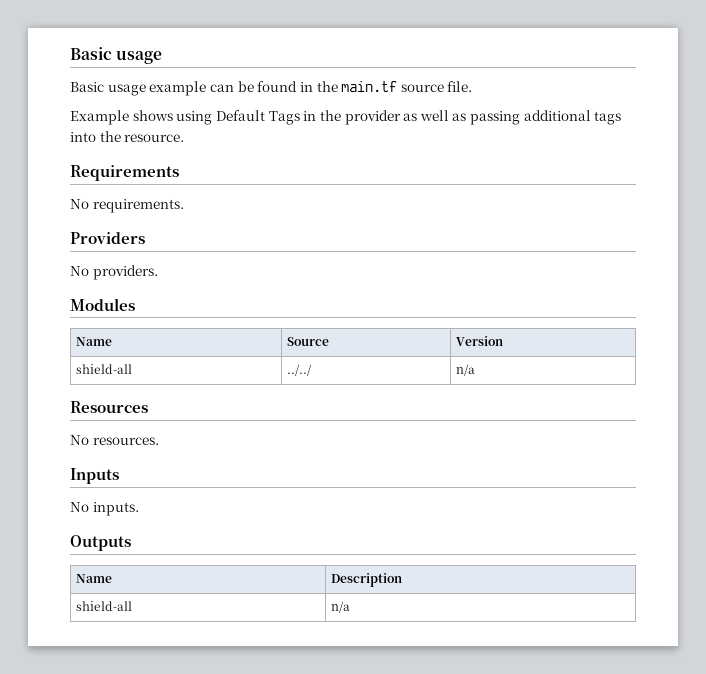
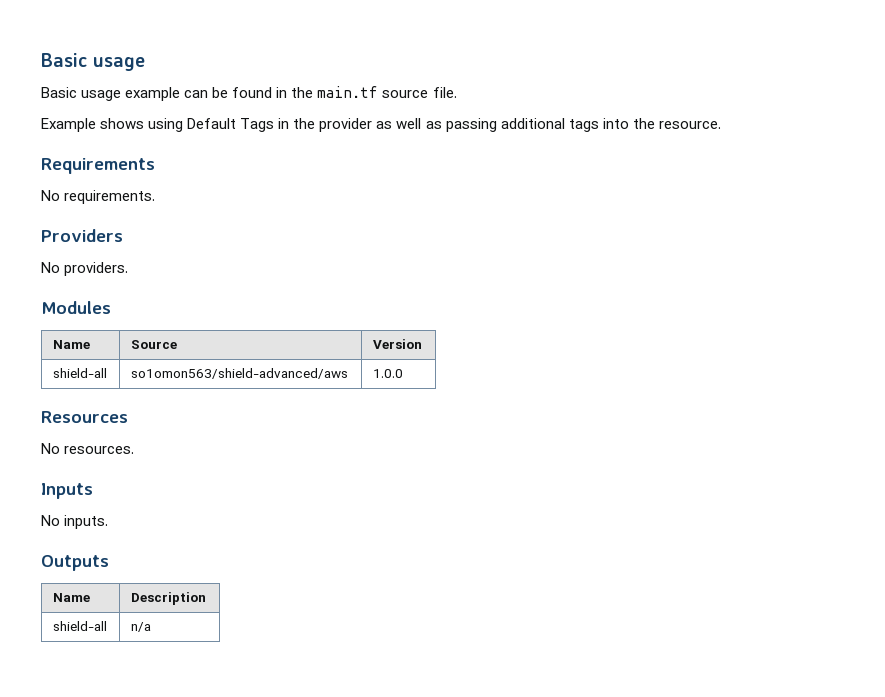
- shield-all | ../../ | n/a
+ shield-all | so1omon563/shield-advanced/aws | 1.0.0

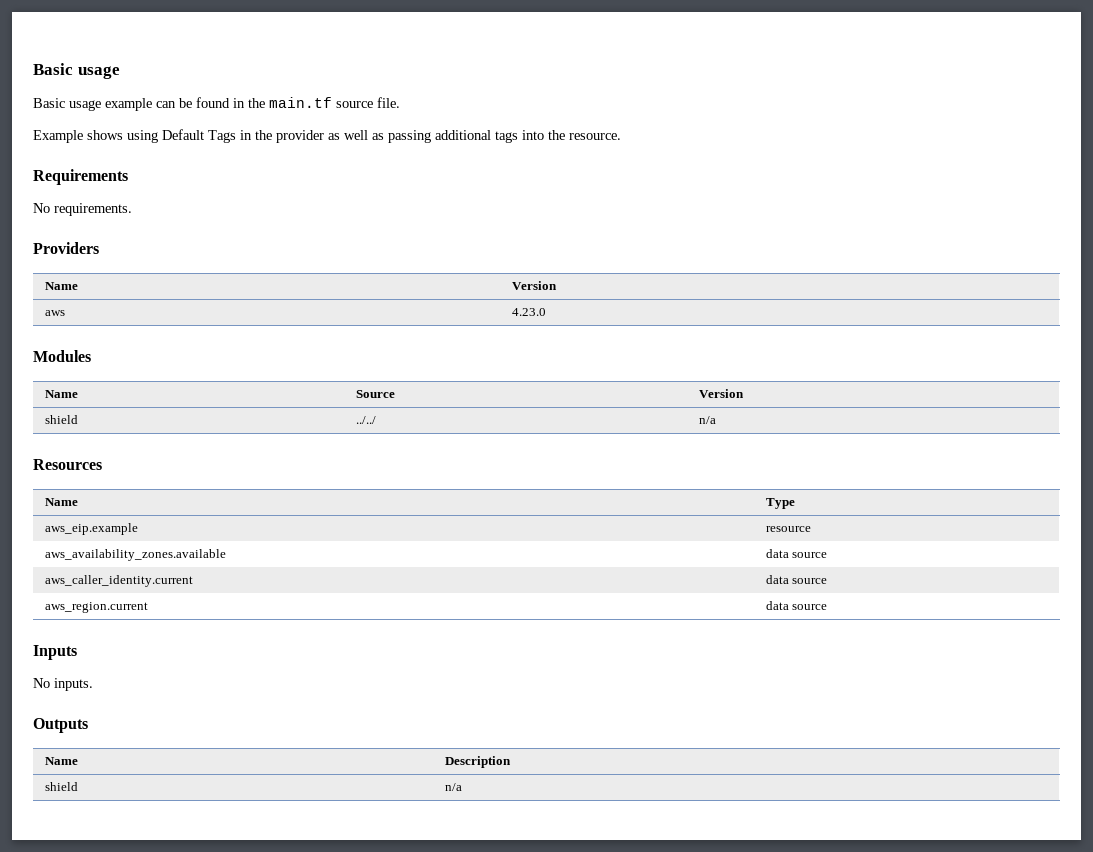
- No providers.
+ Name | Version
+ aws | 4.23.0
- shield-all | so1omon563/shield-advanced/aws | 1.0.0
+ shield | ../../ | n/a
  Resources
- No resources.
+ Name | Type
+ aws_eip.example | resource
+ aws_availability_zones.available | data source
+ aws_caller_identity.current | data source
+ aws_region.current | data source
- shield-all | n/a
+ shield | n/a

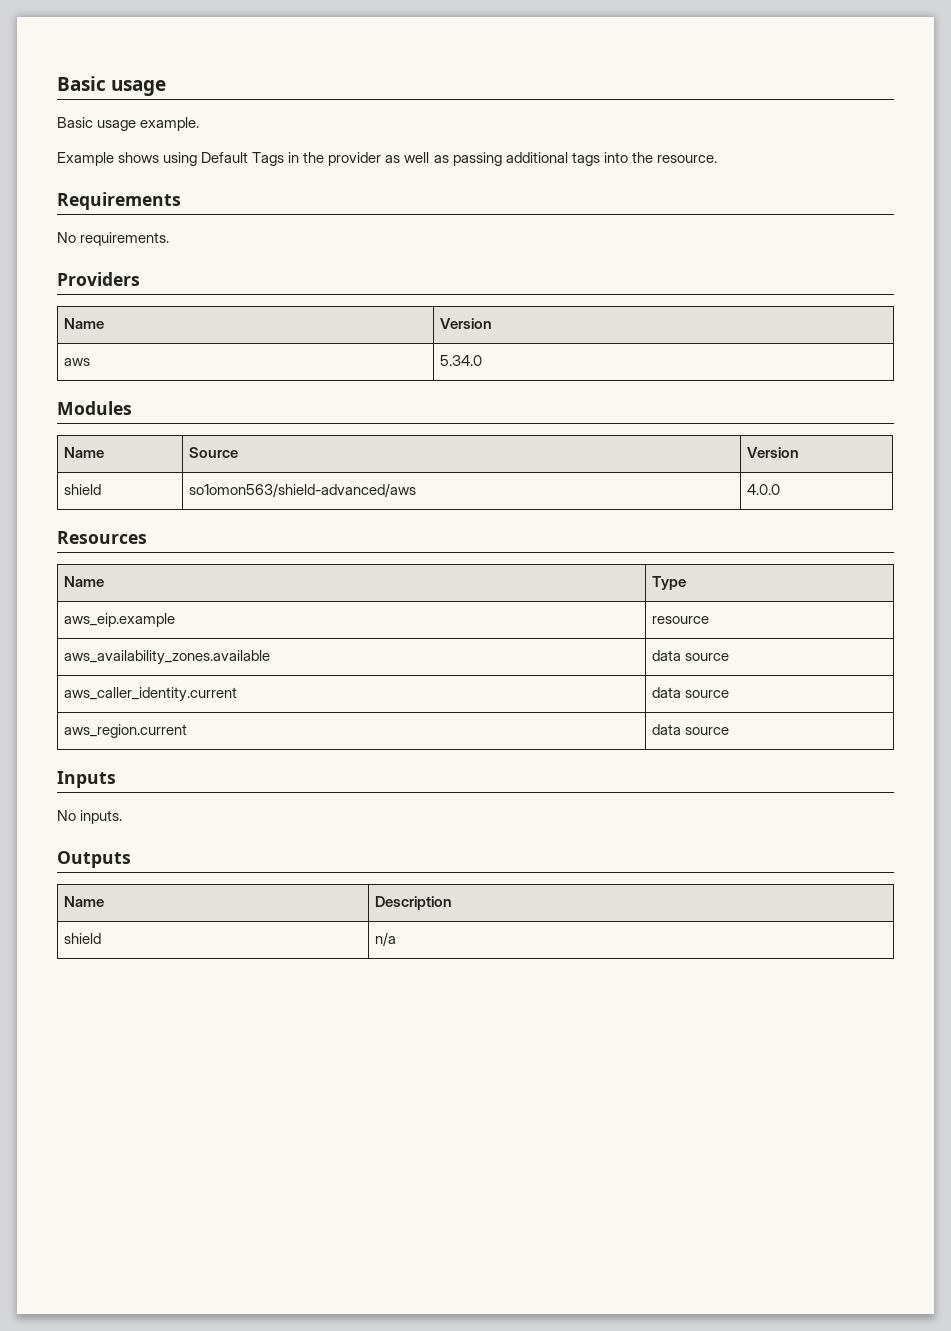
- Basic usage example can be found in the main.tf source file.
+ Basic usage example.
- aws | 4.23.0
+ aws | 5.34.0
- shield | ../../ | n/a
+ shield | so1omon563/shield-advanced/aws | 4.0.0

